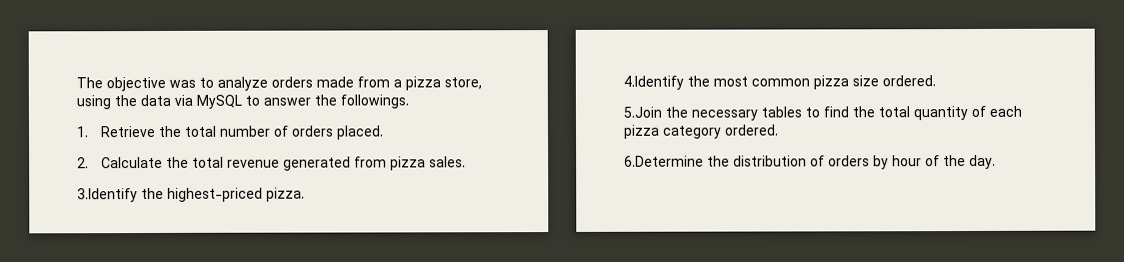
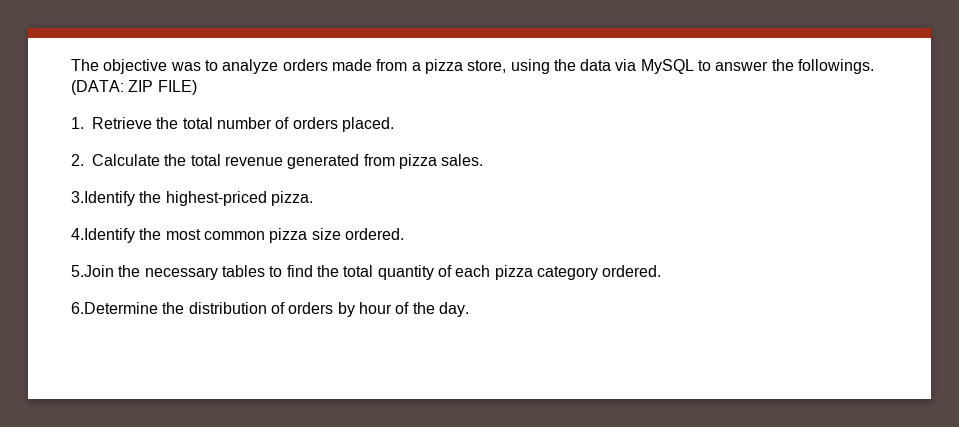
+ (DATA: ZIP FILE)

